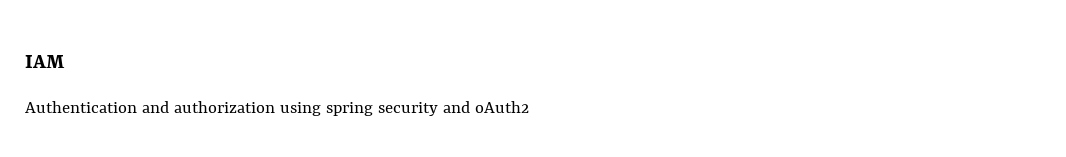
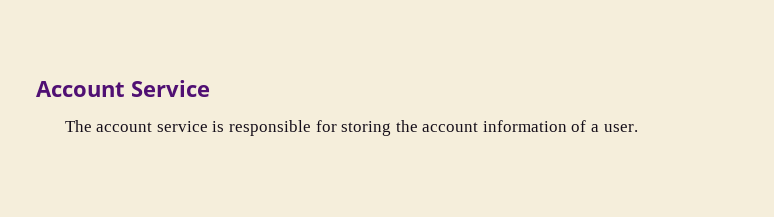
- IAM
- Authentication and authorization using spring security and oAuth2
+ Account Service
+ The account service is responsible for storing the account information of a user.

